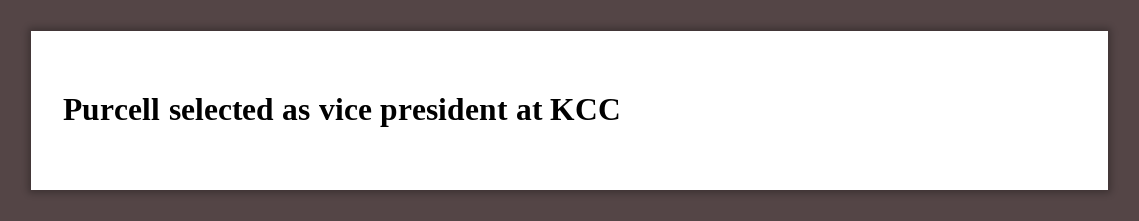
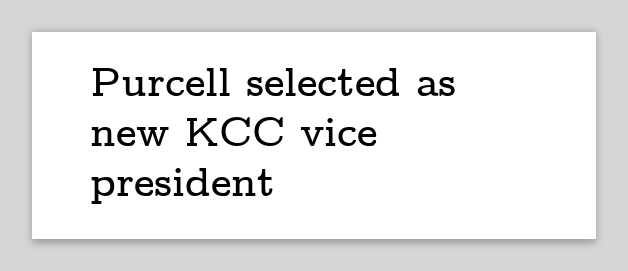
- Purcell selected as vice president at KCC
+ Purcell selected as new KCC vice president

